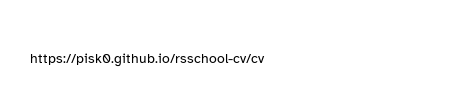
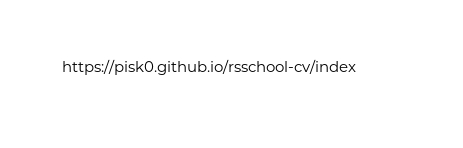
- https://pisk0.github.io/rsschool-cv/cv
+ https://pisk0.github.io/rsschool-cv/index

